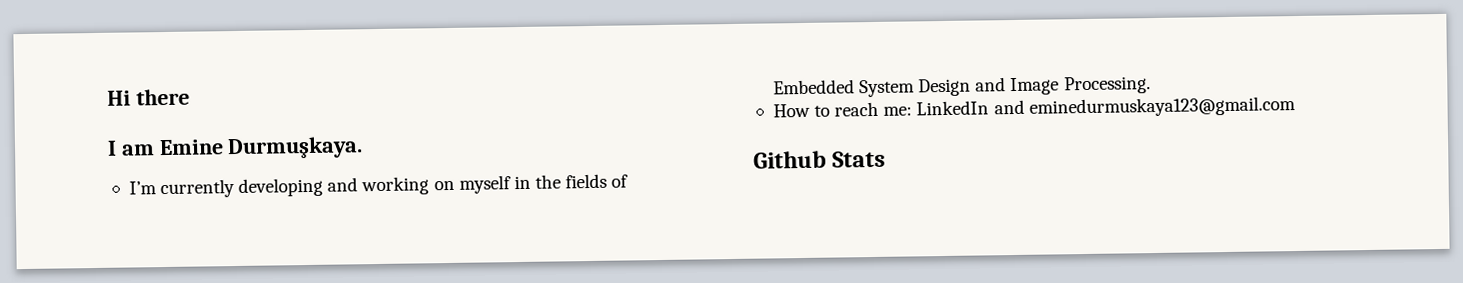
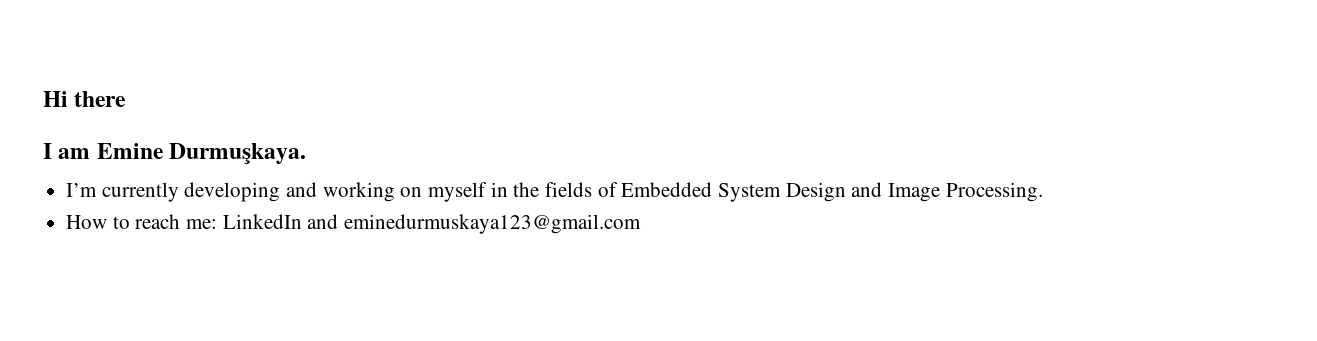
- Github Stats

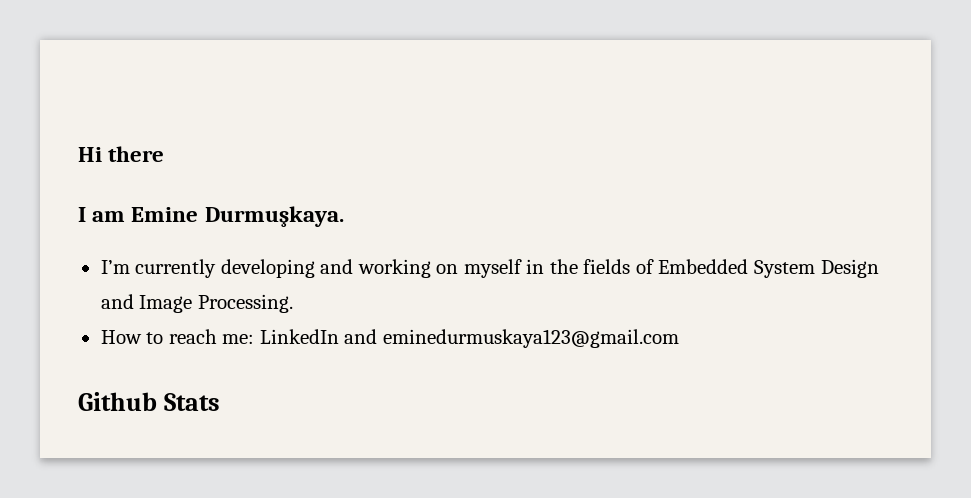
+ Github Stats

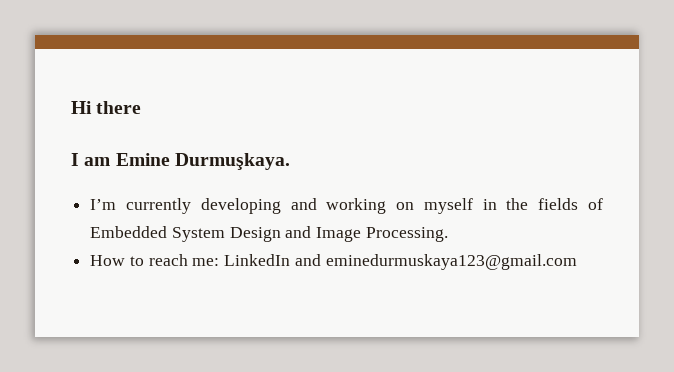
- Github Stats

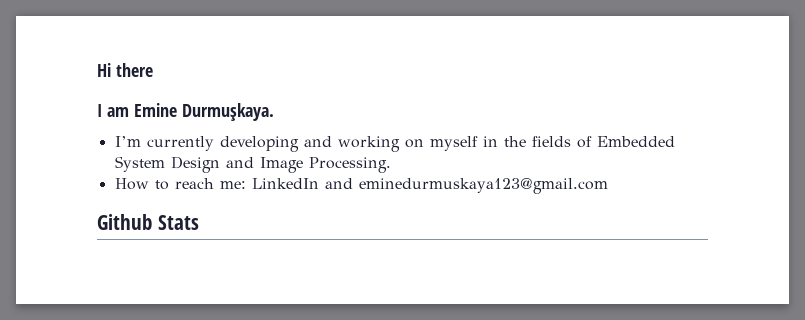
+ Github Stats

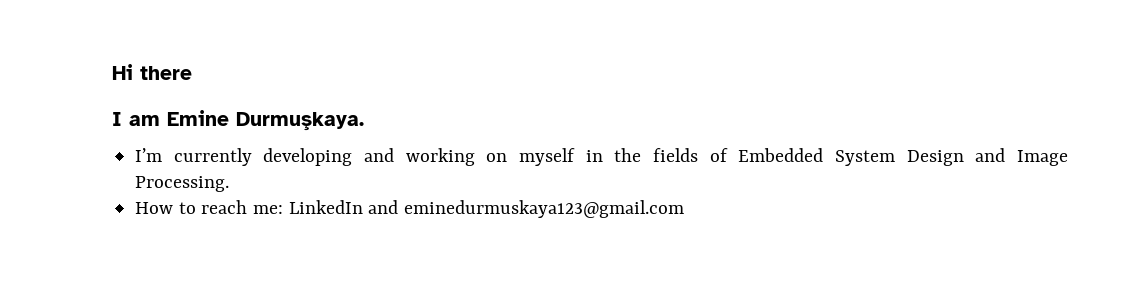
- Github Stats

